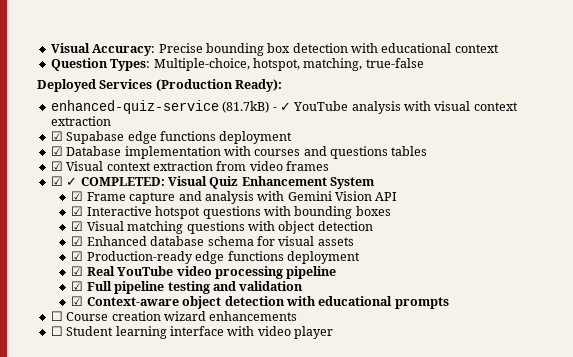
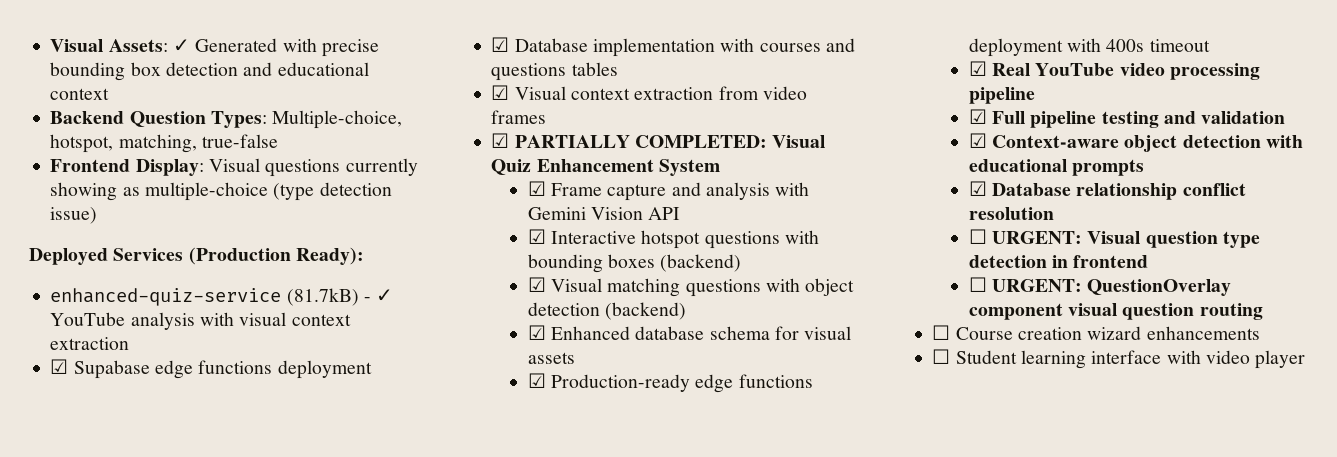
- Visual Accuracy: Precise bounding box detection with educational context
+ Visual Assets: ✓ Generated with precise bounding box detection and educational context
- Question Types: Multiple-choice, hotspot, matching, true-false
+ Backend Question Types: Multiple-choice, hotspot, matching, true-false
+ Frontend Display: Visual questions currently showing as multiple-choice (type detection issue)
- ☑ ✓ COMPLETED: Visual Quiz Enhancement System
+ ☑ PARTIALLY COMPLETED: Visual Quiz Enhancement System
- ☑ Interactive hotspot questions with bounding boxes
+ ☑ Interactive hotspot questions with bounding boxes (backend)
- ☑ Visual matching questions with object detection
+ ☑ Visual matching questions with object detection (backend)
- ☑ Production-ready edge functions deployment
+ ☑ Production-ready edge functions deployment with 400s timeout
+ ☑ Database relationship conflict resolution
+ ☐ URGENT: Visual question type detection in frontend
+ ☐ URGENT: QuestionOverlay component visual question routing

